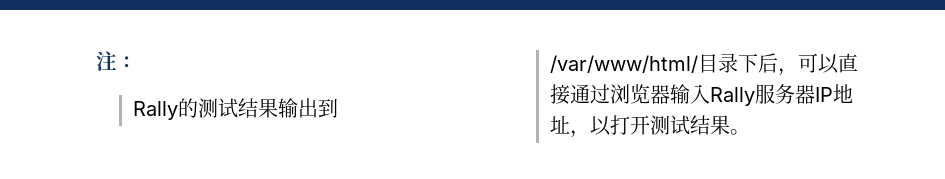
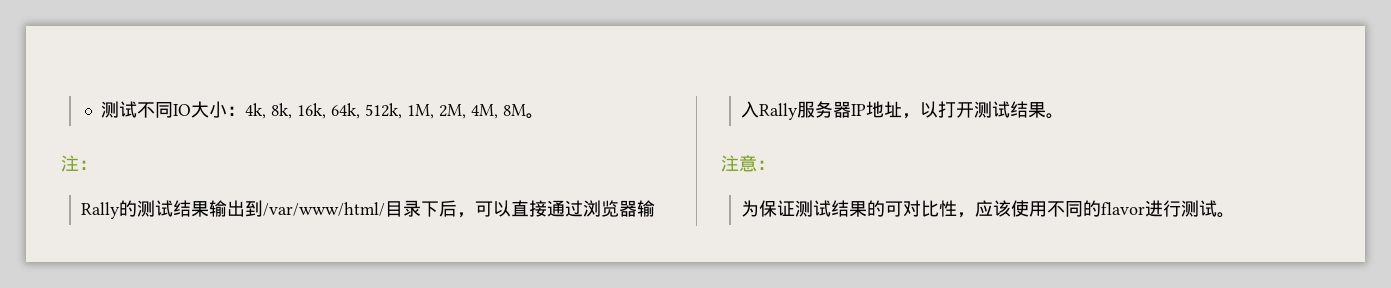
+ 测试不同IO大小：4k, 8k, 16k, 64k, 512k, 1M, 2M, 4M, 8M。
+ 注意：
+ 为保证测试结果的可对比性，应该使用不同的flavor进行测试。

